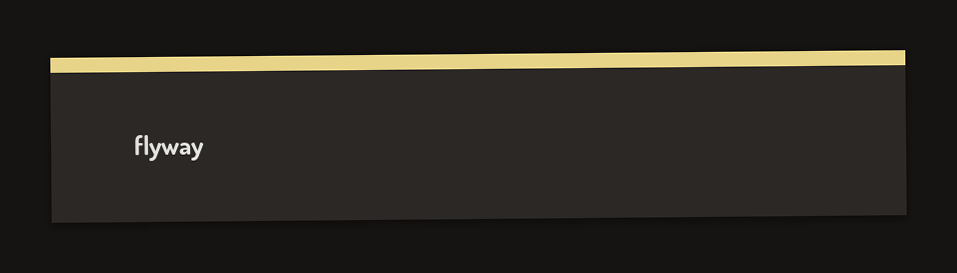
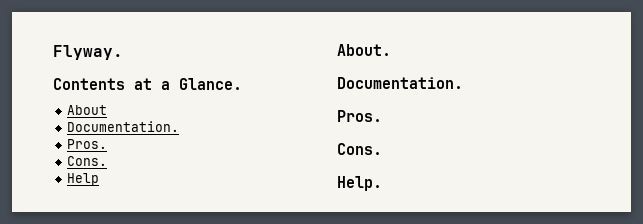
- flyway
+ Flyway.
+ Contents at a Glance.
+ About
+ Documentation.
+ Pros.
+ Cons.
+ Help
+ About.
+ Documentation.
+ Pros.
+ Cons.
+ Help.

